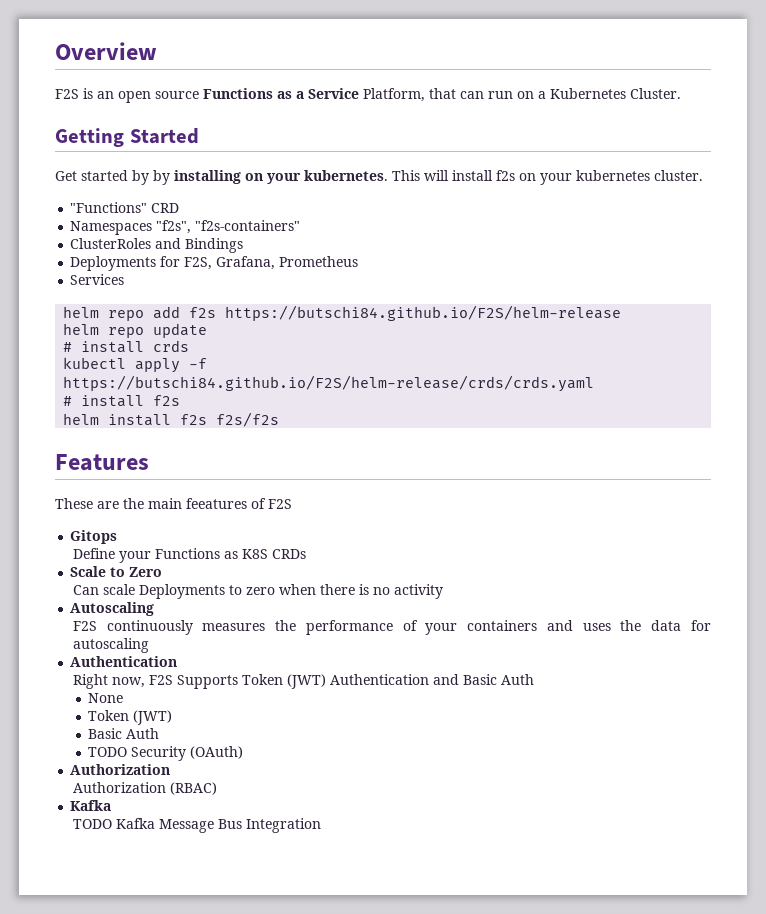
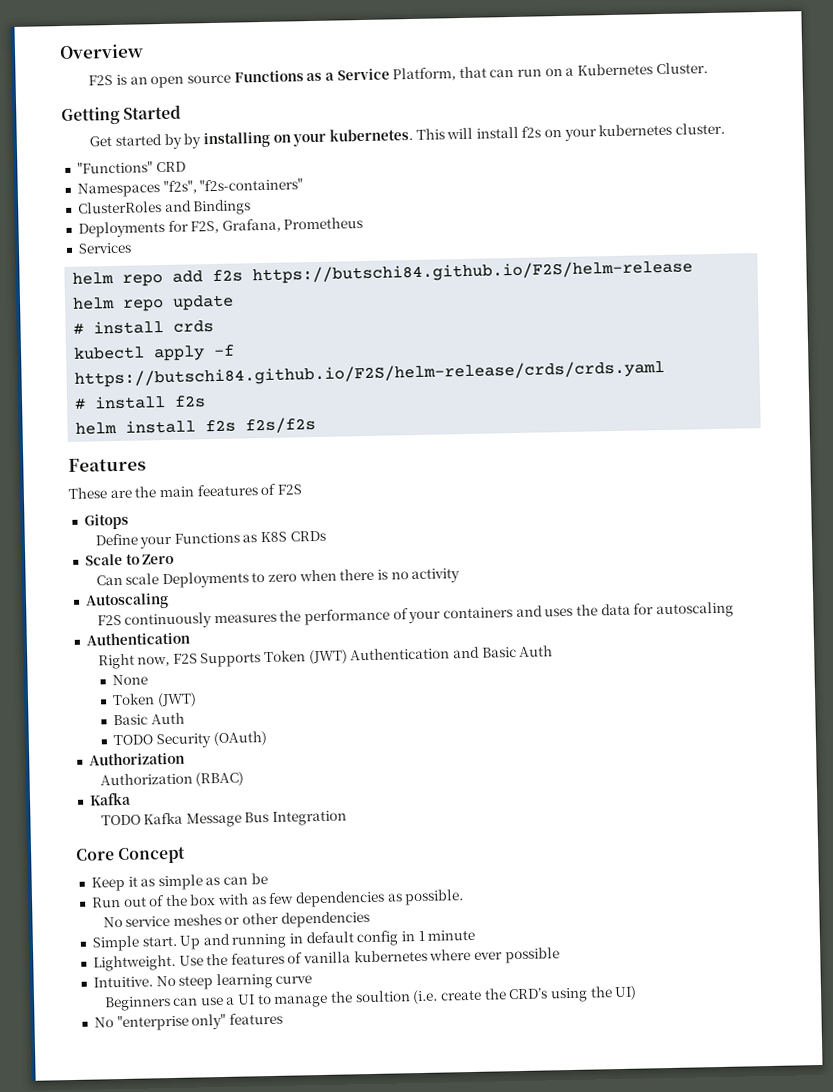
+ Core Concept
+ Keep it as simple as can be
+ Run out of the box with as few dependencies as possible.
+ No service meshes or other dependencies
+ Simple start. Up and running in default config in 1 minute
+ Lightweight. Use the features of vanilla kubernetes where ever possible
+ Intuitive. No steep learning curve
+ Beginners can use a UI to manage the soultion (i.e. create the CRD’s using the UI)
+ No "enterprise only" features

